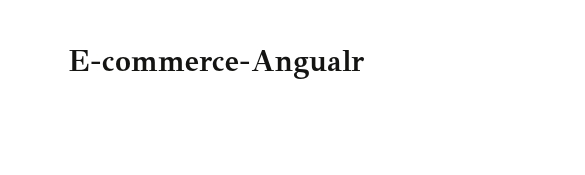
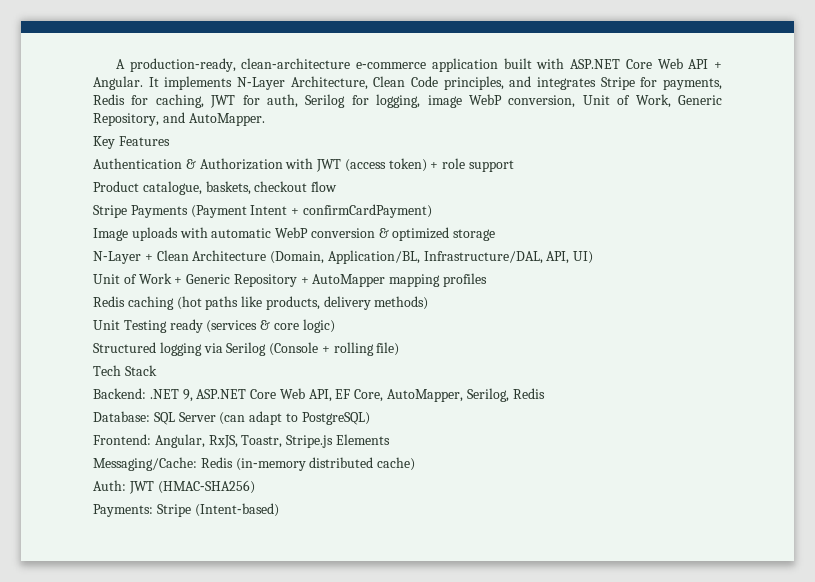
- E-commerce-Angualr
+ A production‑ready, clean‑architecture e‑commerce application built with ASP.NET Core Web API + Angular. It implements N‑Layer Architecture, Clean Code principles, and integrates Stripe for payments, Redis for caching, JWT for auth, Serilog for logging, image WebP conversion, Unit of Work, Generic Repository, and AutoMapper.
+ Key Features
+ Authentication & Authorization with JWT (access token) + role support
+ Product catalogue, baskets, checkout flow
+ Stripe Payments (Payment Intent + confirmCardPayment)
+ Image uploads with automatic WebP conversion & optimized storage
+ N‑Layer + Clean Architecture (Domain, Application/BL, Infrastructure/DAL, API, UI)
+ Unit of Work + Generic Repository + AutoMapper mapping profiles
+ Redis caching (hot paths like products, delivery methods)
+ Unit Testing ready (services & core logic)
+ Structured logging via Serilog (Console + rolling file)
+ Tech Stack
+ Backend: .NET 9, ASP.NET Core Web API, EF Core, AutoMapper, Serilog, Redis
+ Database: SQL Server (can adapt to PostgreSQL)
+ Frontend: Angular, RxJS, Toastr, Stripe.js Elements
+ Messaging/Cache: Redis (in‑memory distributed cache)
+ Auth: JWT (HMAC‑SHA256)
+ Payments: Stripe (Intent‑based)

